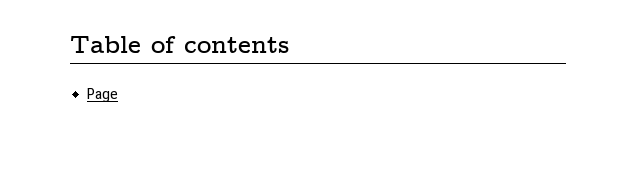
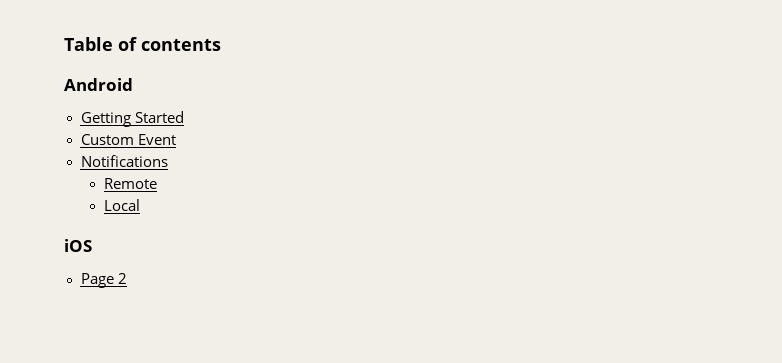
+ Android
+ Getting Started
+ Custom Event
+ Notifications
+ Remote
+ Local
+ iOS
- Page
+ Page 2

